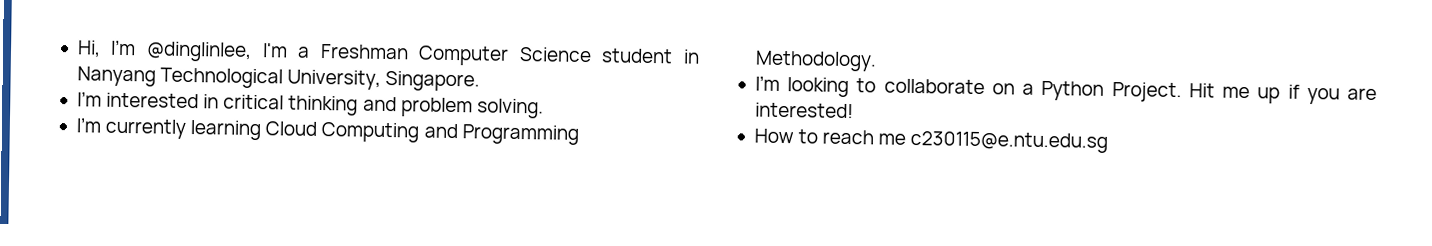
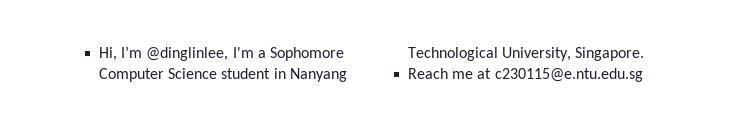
- Hi, I’m @dinglinlee, I'm a Freshman Computer Science student in Nanyang Technological University, Singapore.
+ Hi, I’m @dinglinlee, I'm a Sophomore Computer Science student in Nanyang Technological University, Singapore.
- I’m interested in critical thinking and problem solving.
- I’m currently learning Cloud Computing and Programming Methodology.
- I’m looking to collaborate on a Python Project. Hit me up if you are interested!
- How to reach me c230115@e.ntu.edu.sg
+ Reach me at c230115@e.ntu.edu.sg

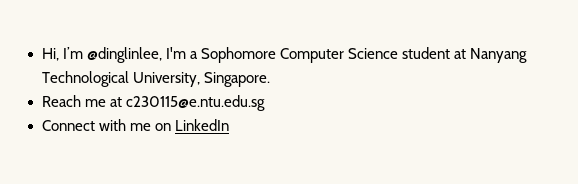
- Hi, I’m @dinglinlee, I'm a Sophomore Computer Science student in Nanyang Technological University, Singapore.
+ Hi, I’m @dinglinlee, I'm a Sophomore Computer Science student at Nanyang Technological University, Singapore.
+ Connect with me on LinkedIn

